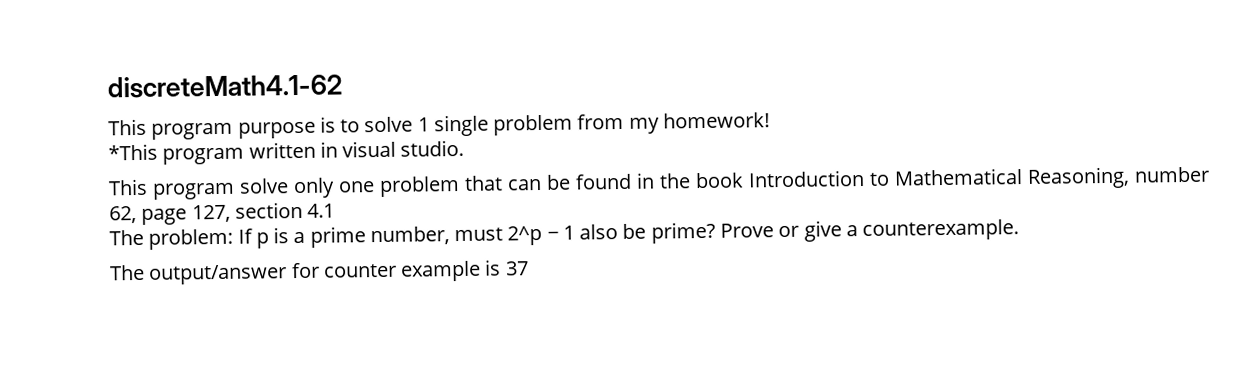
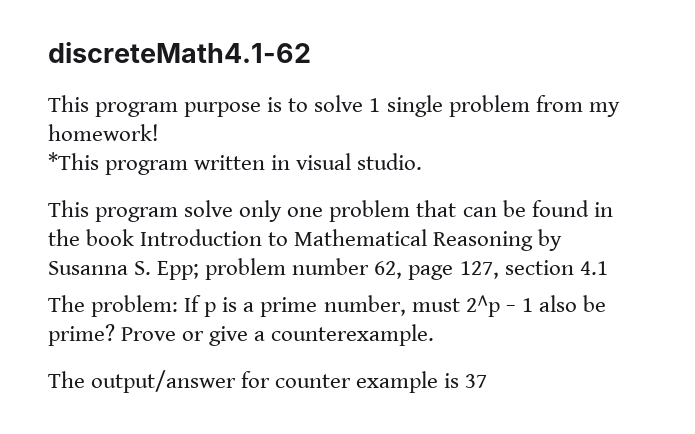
- This program solve only one problem that can be found in the book Introduction to Mathematical Reasoning, number 62, page 127, section 4.1
+ This program solve only one problem that can be found in the book Introduction to Mathematical Reasoning by Susanna S. Epp; problem number 62, page 127, section 4.1

